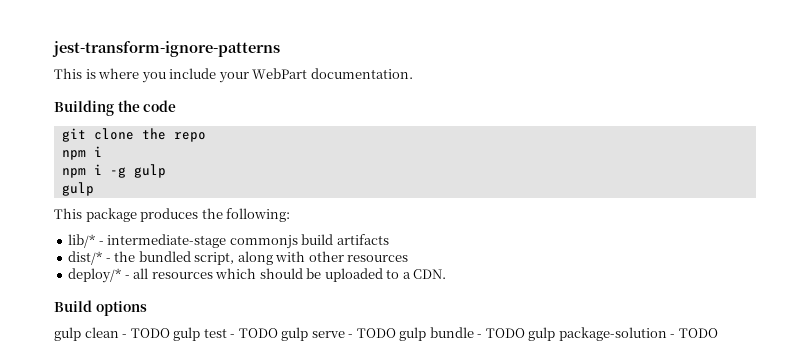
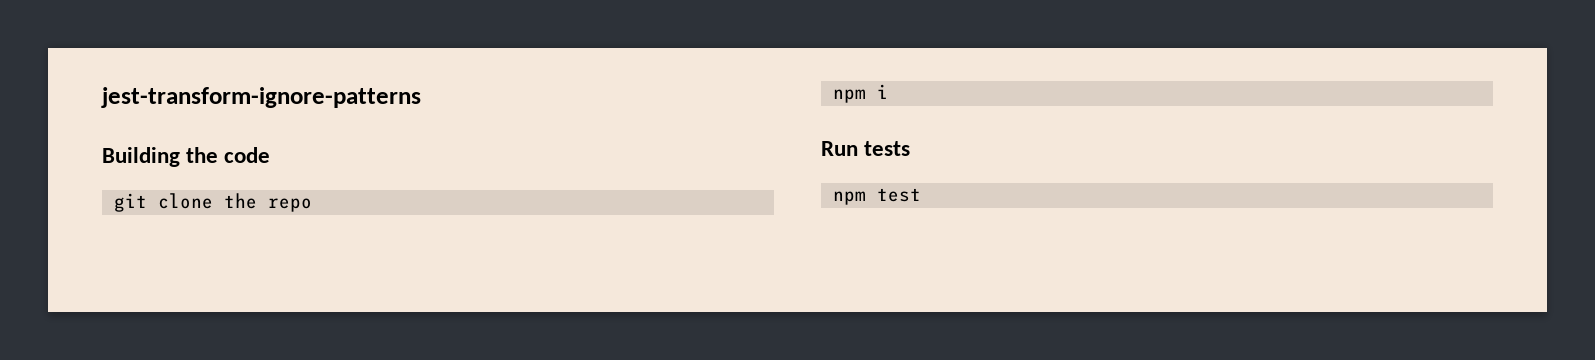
- This is where you include your WebPart documentation.
- npm i -g gulp
- gulp
- This package produces the following:
- lib/* - intermediate-stage commonjs build artifacts
- dist/* - the bundled script, along with other resources
- deploy/* - all resources which should be uploaded to a CDN.
- Build options
- gulp clean - TODO gulp test - TODO gulp serve - TODO gulp bundle - TODO gulp package-solution - TODO
+ Run tests
+ npm test

